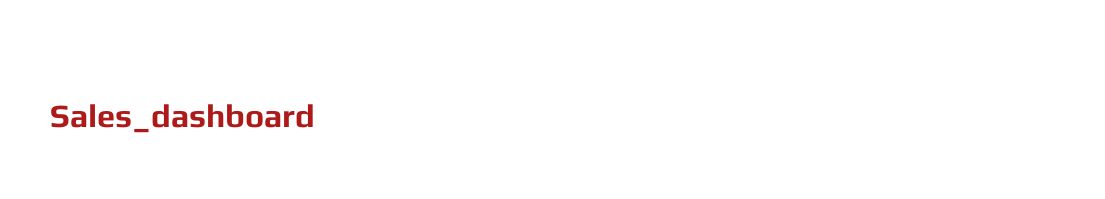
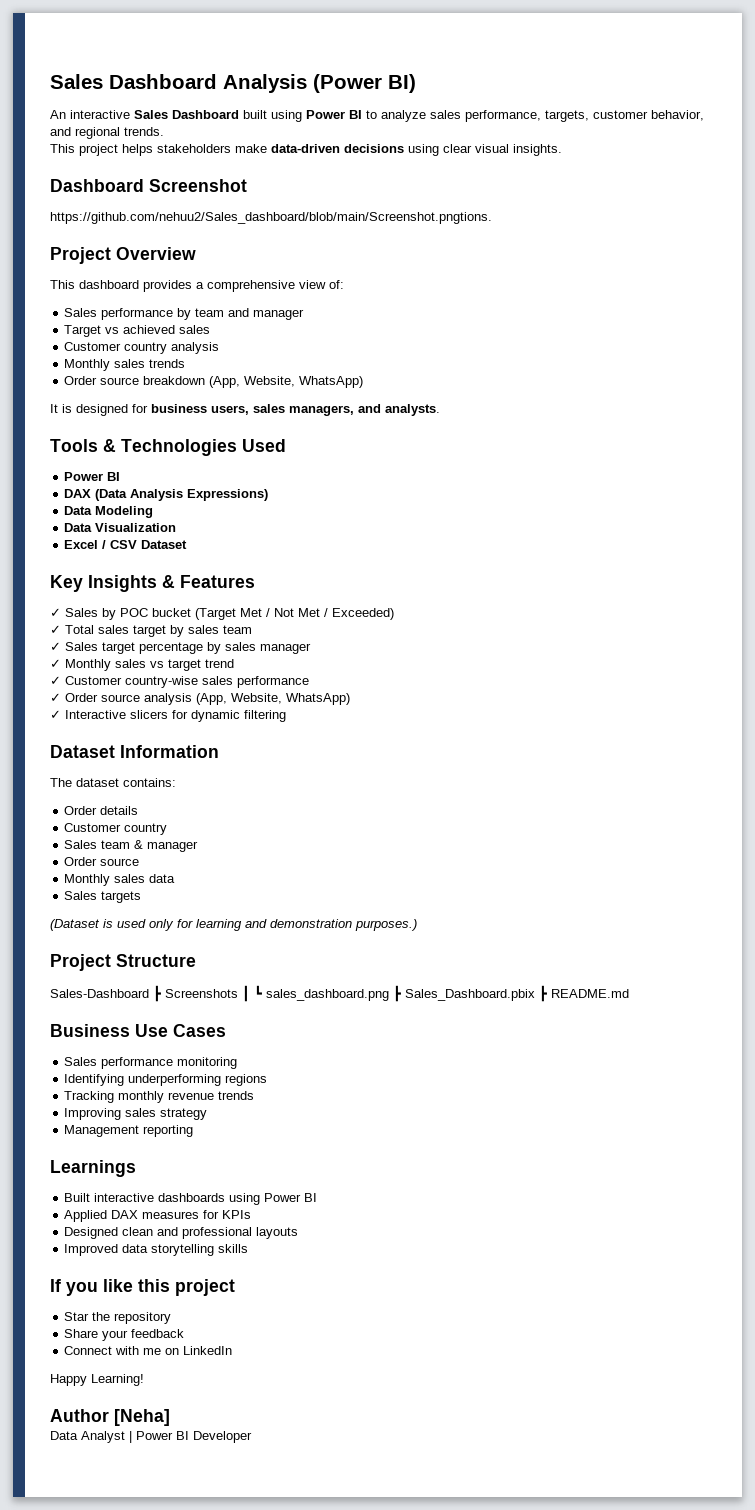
- Sales_dashboard
+ Sales Dashboard Analysis (Power BI)
+ An interactive Sales Dashboard built using Power BI to analyze sales performance, targets, customer behavior, and regional trends.
+ This project helps stakeholders make data-driven decisions using clear visual insights.
+ Dashboard Screenshot
+ https://github.com/nehuu2/Sales_dashboard/blob/main/Screenshot.pngtions.
+ Project Overview
+ This dashboard provides a comprehensive view of:
+ Sales performance by team and manager
+ Target vs achieved sales
+ Customer country analysis
+ Monthly sales trends
+ Order source breakdown (App, Website, WhatsApp)
+ It is designed for business users, sales managers, and analysts.
+ Tools & Technologies Used
+ Power BI
+ DAX (Data Analysis Expressions)
+ Data Modeling
+ Data Visualization
+ Excel / CSV Dataset
+ Key Insights & Features
+ ✓ Sales by POC bucket (Target Met / Not Met / Exceeded)
+ ✓ Total sales target by sales team
+ ✓ Sales target percentage by sales manager
+ ✓ Monthly sales vs target trend
+ ✓ Customer country-wise sales performance
+ ✓ Order source analysis (App, Website, WhatsApp)
+ ✓ Interactive slicers for dynamic filtering
+ Dataset Information
+ The dataset contains:
+ Order details
+ Customer country
+ Sales team & manager
+ Order source
+ Monthly sales data
+ Sales targets
+ (Dataset is used only for learning and demonstration purposes.)
+ Project Structure
+ Sales-Dashboard ┣ Screenshots ┃ ┗ sales_dashboard.png ┣ Sales_Dashboard.pbix ┣ README.md
+ Business Use Cases
+ Sales performance monitoring
+ Identifying underperforming regions
+ Tracking monthly revenue trends
+ Improving sales strategy
+ Management reporting
+ Learnings
+ Built interactive dashboards using Power BI
+ Applied DAX measures for KPIs
+ Designed clean and professional layouts
+ Improved data storytelling skills
+ If you like this project
+ Star the repository
+ Share your feedback
+ Connect with me on LinkedIn
+ Happy Learning!
+ Author [Neha]
+ Data Analyst | Power BI Developer

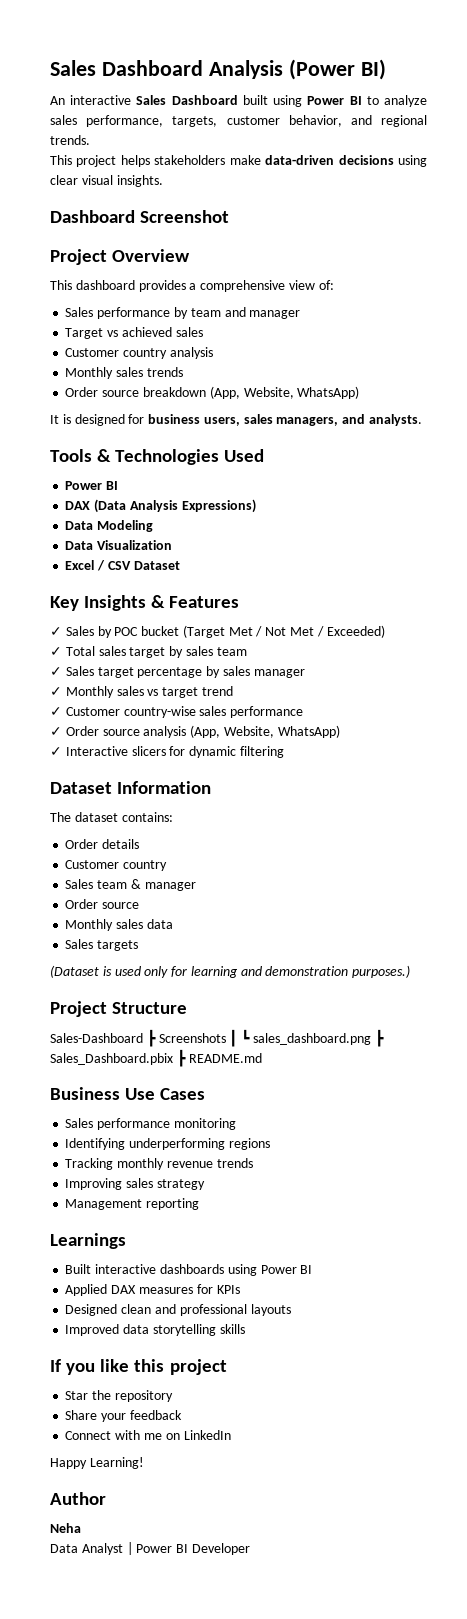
- https://github.com/nehuu2/Sales_dashboard/blob/main/Screenshot.pngtions.
- Author [Neha]
+ Author
+ Neha

